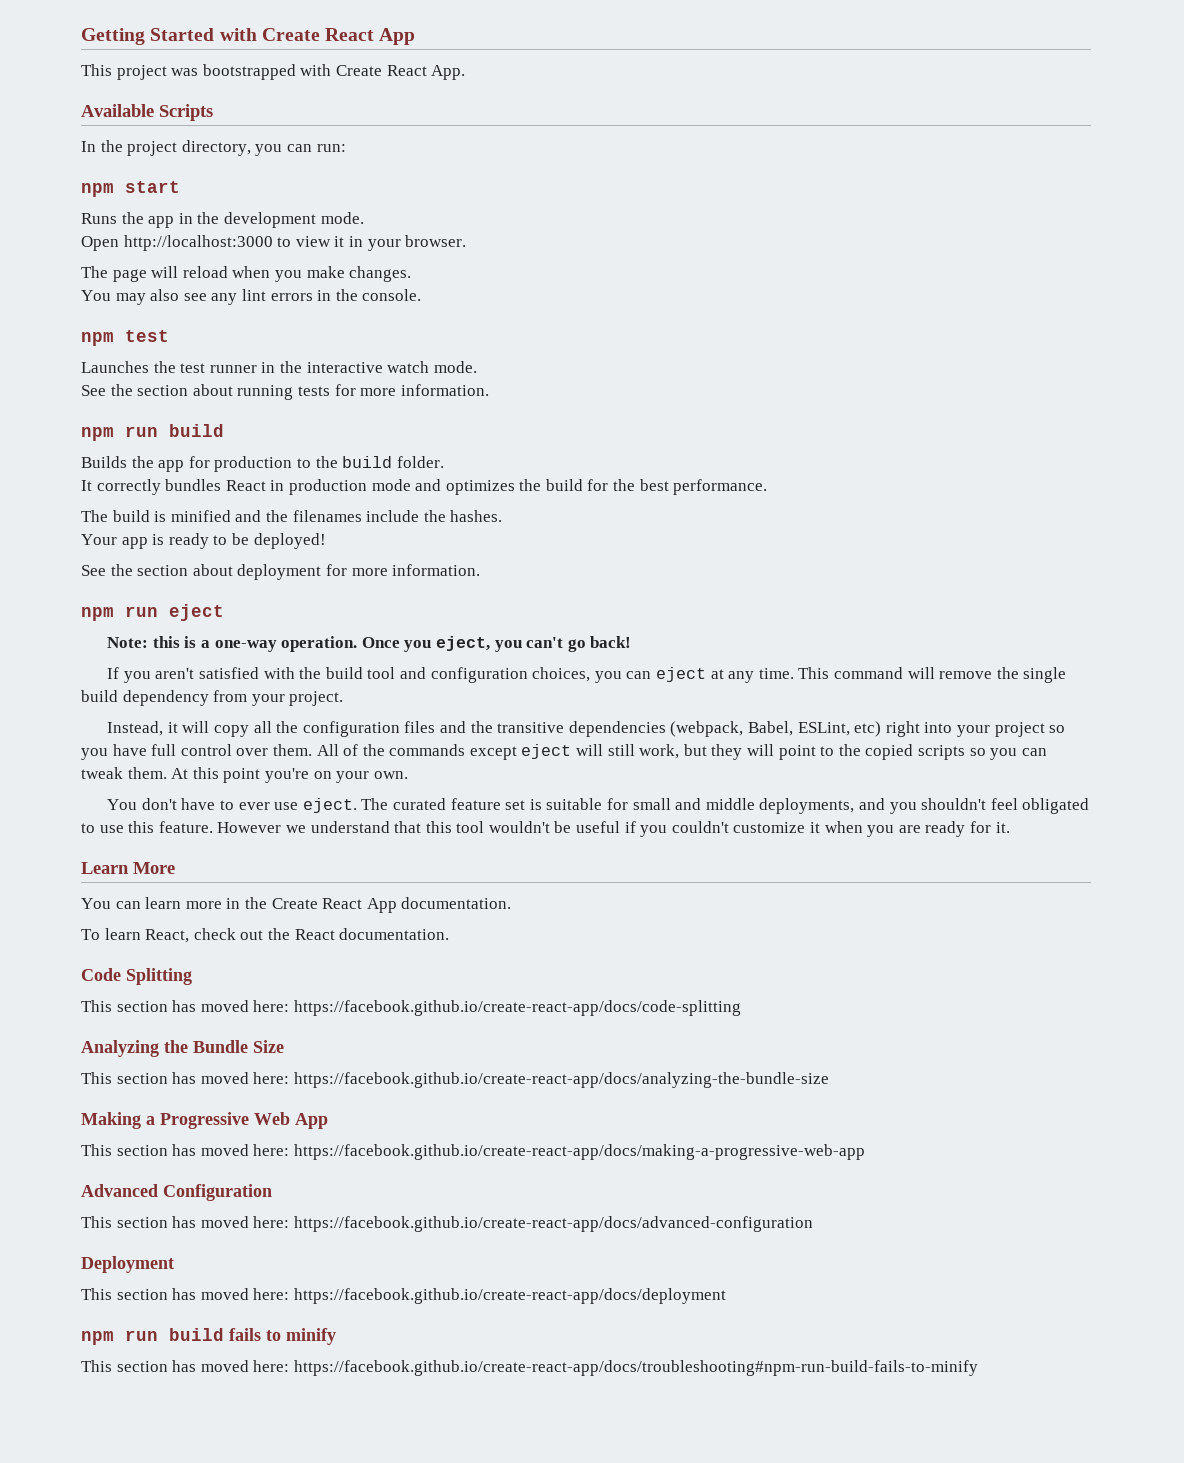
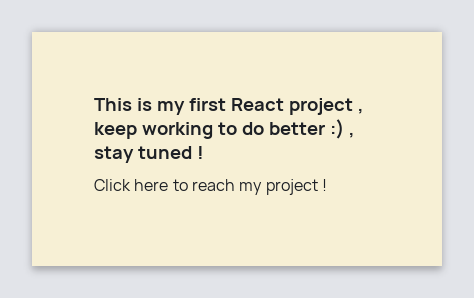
- Getting Started with Create React App
- This project was bootstrapped with Create React App.
- Available Scripts
- In the project directory, you can run:
- npm start
- Runs the app in the development mode.
- Open http://localhost:3000 to view it in your browser.
- The page will reload when you make changes.
- You may also see any lint errors in the console.
- npm test
- Launches the test runner in the interactive watch mode.
- See the section about running tests for more information.
- npm run build
- Builds the app for production to the build folder.
- It correctly bundles React in production mode and optimizes the build for the best performance.
- The build is minified and the filenames include the hashes.
- Your app is ready to be deployed!
- See the section about deployment for more information.
- npm run eject
- Note: this is a one-way operation. Once you eject, you can't go back!
- If you aren't satisfied with the build tool and configuration choices, you can eject at any time. This command will remove the single build dependency from your project.
- Instead, it will copy all the configuration files and the transitive dependencies (webpack, Babel, ESLint, etc) right into your project so you have full control over them. All of the commands except eject will still work, but they will point to the copied scripts so you can tweak them. At this point you're on your own.
- You don't have to ever use eject. The curated feature set is suitable for small and middle deployments, and you shouldn't feel obligated to use this feature. However we understand that this tool wouldn't be useful if you couldn't customize it when you are ready for it.
- Learn More
- You can learn more in the Create React App documentation.
- To learn React, check out the React documentation.
- Code Splitting
- This section has moved here: https://facebook.github.io/create-react-app/docs/code-splitting
- Analyzing the Bundle Size
- This section has moved here: https://facebook.github.io/create-react-app/docs/analyzing-the-bundle-size
- Making a Progressive Web App
- This section has moved here: https://facebook.github.io/create-react-app/docs/making-a-progressive-web-app
- Advanced Configuration
- This section has moved here: https://facebook.github.io/create-react-app/docs/advanced-configuration
- Deployment
- This section has moved here: https://facebook.github.io/create-react-app/docs/deployment
- npm run build fails to minify
- This section has moved here: https://facebook.github.io/create-react-app/docs/troubleshooting#npm-run-build-fails-to-minify
+ This is my first React project , keep working to do better :) , stay tuned !
+ Click here to reach my project !

